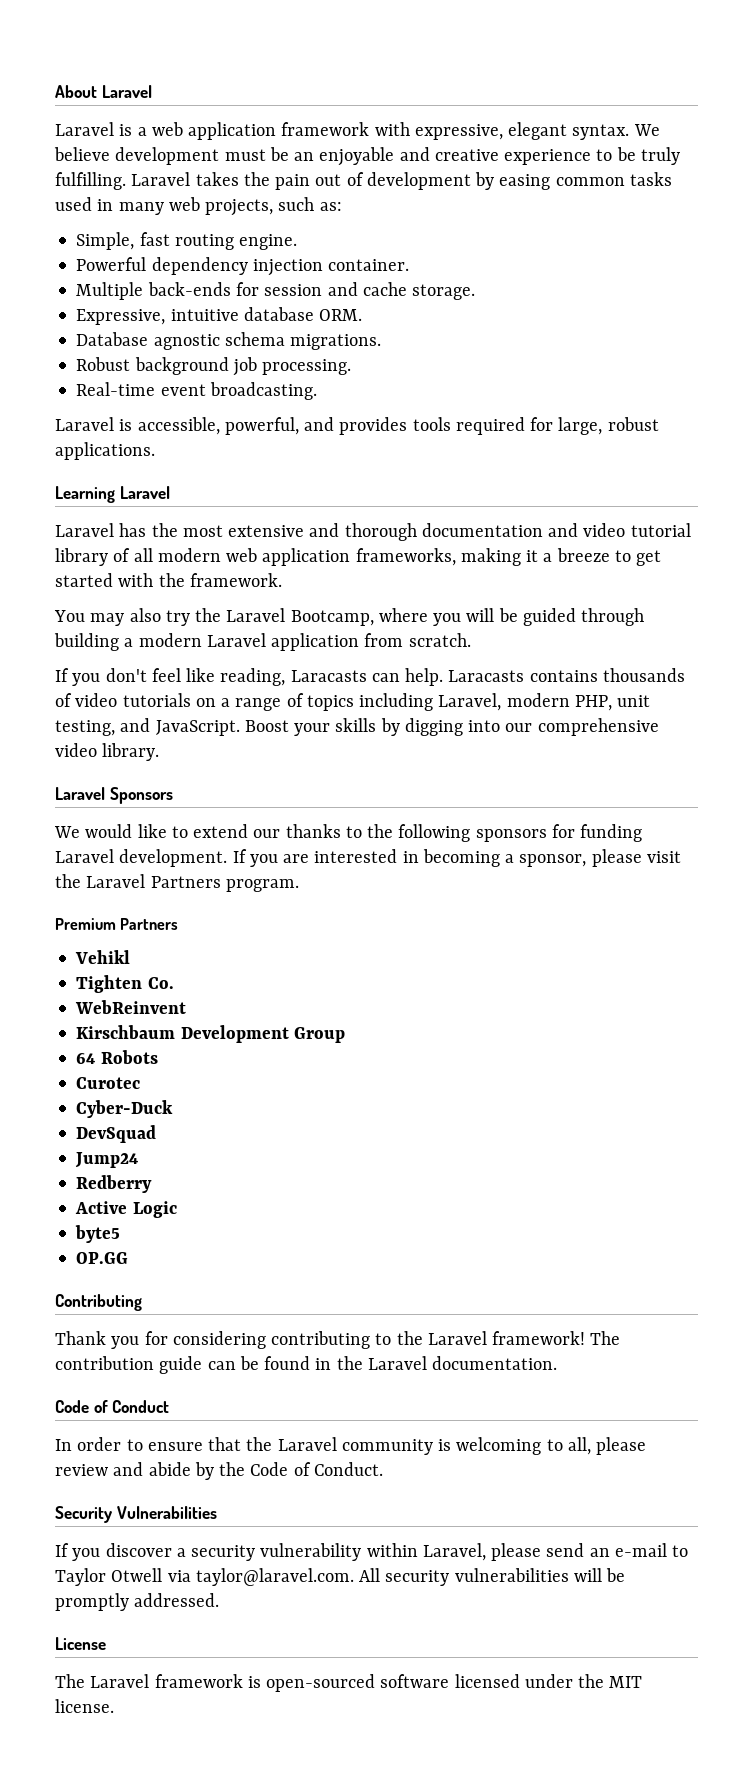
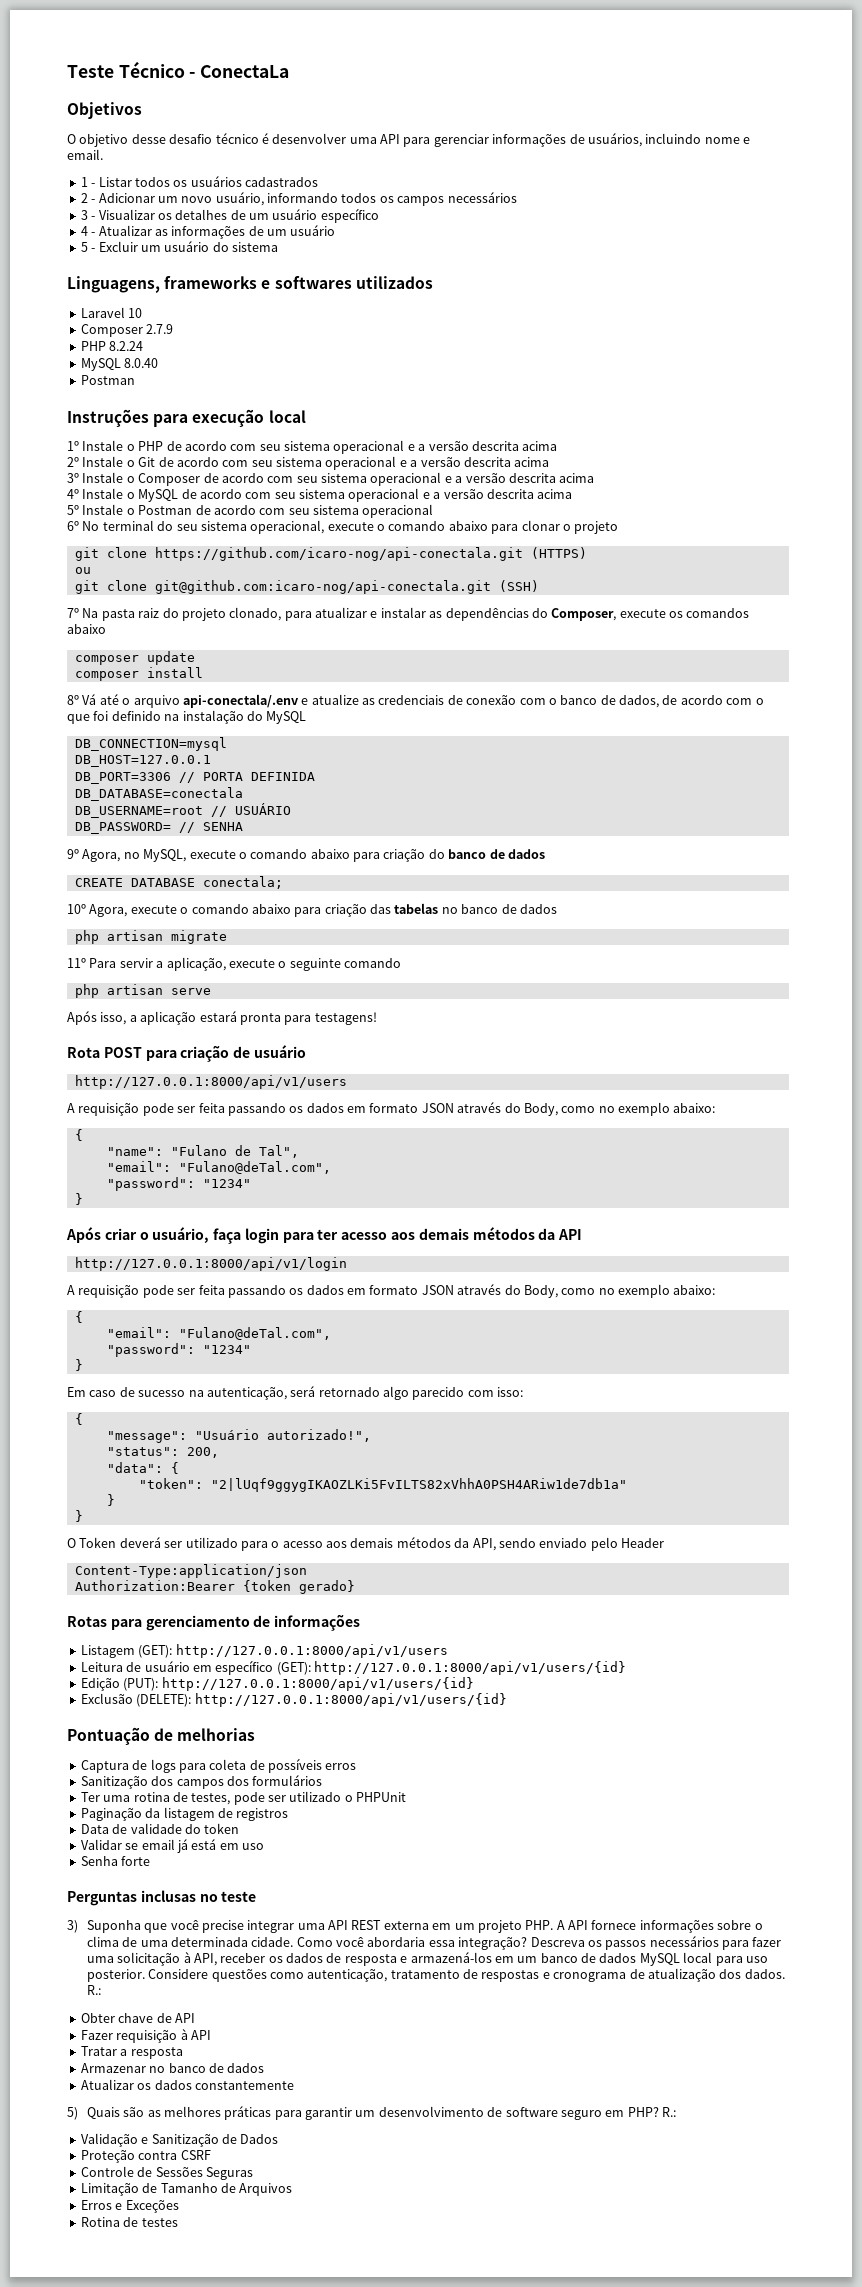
- About Laravel
- Laravel is a web application framework with expressive, elegant syntax. We believe development must be an enjoyable and creative experience to be truly fulfilling. Laravel takes the pain out of development by easing common tasks used in many web projects, such as:
- Simple, fast routing engine.
- Powerful dependency injection container.
- Multiple back-ends for session and cache storage.
- Expressive, intuitive database ORM.
- Database agnostic schema migrations.
- Robust background job processing.
- Real-time event broadcasting.
- Laravel is accessible, powerful, and provides tools required for large, robust applications.
- Learning Laravel
- Laravel has the most extensive and thorough documentation and video tutorial library of all modern web application frameworks, making it a breeze to get started with the framework.
- You may also try the Laravel Bootcamp, where you will be guided through building a modern Laravel application from scratch.
- If you don't feel like reading, Laracasts can help. Laracasts contains thousands of video tutorials on a range of topics including Laravel, modern PHP, unit testing, and JavaScript. Boost your skills by digging into our comprehensive video library.
- Laravel Sponsors
- We would like to extend our thanks to the following sponsors for funding Laravel development. If you are interested in becoming a sponsor, please visit the Laravel Partners program.
- Premium Partners
- Vehikl
- Tighten Co.
- WebReinvent
- Kirschbaum Development Group
- 64 Robots
- Curotec
- Cyber-Duck
- DevSquad
- Jump24
- Redberry
- Active Logic
- byte5
- OP.GG
- Contributing
- Thank you for considering contributing to the Laravel framework! The contribution guide can be found in the Laravel documentation.
- Code of Conduct
- In order to ensure that the Laravel community is welcoming to all, please review and abide by the Code of Conduct.
- Security Vulnerabilities
- If you discover a security vulnerability within Laravel, please send an e-mail to Taylor Otwell via taylor@laravel.com. All security vulnerabilities will be promptly addressed.
- License
- The Laravel framework is open-sourced software licensed under the MIT license.
+ Teste Técnico - ConectaLa
+ Objetivos
+ O objetivo desse desafio técnico é desenvolver uma API para gerenciar informações de usuários, incluindo nome e email.
+ 1 - Listar todos os usuários cadastrados
+ 2 - Adicionar um novo usuário, informando todos os campos necessários
+ 3 - Visualizar os detalhes de um usuário específico
+ 4 - Atualizar as informações de um usuário
+ 5 - Excluir um usuário do sistema
+ Linguagens, frameworks e softwares utilizados
+ Laravel 10
+ Composer 2.7.9
+ PHP 8.2.24
+ MySQL 8.0.40
+ Postman
+ Instruções para execução local
+ 1º Instale o PHP de acordo com seu sistema operacional e a versão descrita acima
+ 2º Instale o Git de acordo com seu sistema operacional e a versão descrita acima
+ 3º Instale o Composer de acordo com seu sistema operacional e a versão descrita acima
+ 4º Instale o MySQL de acordo com seu sistema operacional e a versão descrita acima
+ 5º Instale o Postman de acordo com seu sistema operacional
+ 6º No terminal do seu sistema operacional, execute o comando abaixo para clonar o projeto
+ git clone https://github.com/icaro-nog/api-conectala.git (HTTPS)
+ ou
+ git clone git@github.com:icaro-nog/api-conectala.git (SSH)
+ 7º Na pasta raiz do projeto clonado, para atualizar e instalar as dependências do Composer, execute os comandos abaixo
+ composer update
+ composer install
+ 8º Vá até o arquivo api-conectala/.env e atualize as credenciais de conexão com o banco de dados, de acordo com o que foi definido na instalação do MySQL
+ DB_CONNECTION=mysql
+ DB_HOST=127.0.0.1
+ DB_PORT=3306 // PORTA DEFINIDA
+ DB_DATABASE=conectala
+ DB_USERNAME=root // USUÁRIO
+ DB_PASSWORD= // SENHA
+ 9º Agora, no MySQL, execute o comando abaixo para criação do banco de dados
+ CREATE DATABASE conectala;
+ 10º Agora, execute o comando abaixo para criação das tabelas no banco de dados
+ php artisan migrate
+ 11º Para servir a aplicação, execute o seguinte comando
+ php artisan serve
+ Após isso, a aplicação estará pronta para testagens!
+ Rota POST para criação de usuário
+ http://127.0.0.1:8000/api/v1/users
+ A requisição pode ser feita passando os dados em formato JSON através do Body, como no exemplo abaixo:
+ {
+ "name": "Fulano de Tal",
+ "email": "Fulano@deTal.com",
+ "password": "1234"
+ }
+ Após criar o usuário, faça login para ter acesso aos demais métodos da API
+ http://127.0.0.1:8000/api/v1/login
+ A requisição pode ser feita passando os dados em formato JSON através do Body, como no exemplo abaixo:
+ {
+ "email": "Fulano@deTal.com",
+ "password": "1234"
+ }
+ Em caso de sucesso na autenticação, será retornado algo parecido com isso:
+ {
+ "message": "Usuário autorizado!",
+ "status": 200,
+ "data": {
+ "token": "2|lUqf9ggygIKAOZLKi5FvILTS82xVhhA0PSH4ARiw1de7db1a"
+ }
+ }
+ O Token deverá ser utilizado para o acesso aos demais métodos da API, sendo enviado pelo Header
+ Content-Type:application/json
+ Authorization:Bearer {token gerado}
+ Rotas para gerenciamento de informações
+ Listagem (GET): http://127.0.0.1:8000/api/v1/users
+ Leitura de usuário em específico (GET): http://127.0.0.1:8000/api/v1/users/{id}
+ Edição (PUT): http://127.0.0.1:8000/api/v1/users/{id}
+ Exclusão (DELETE): http://127.0.0.1:8000/api/v1/users/{id}
+ Pontuação de melhorias
+ Captura de logs para coleta de possíveis erros
+ Sanitização dos campos dos formulários
+ Ter uma rotina de testes, pode ser utilizado o PHPUnit
+ Paginação da listagem de registros
+ Data de validade do token
+ Validar se email já está em uso
+ Senha forte
+ Perguntas inclusas no teste
+ 3) Suponha que você precise integrar uma API REST externa em um projeto PHP. A API fornece informações sobre o clima de uma determinada cidade. Como você abordaria essa integração? Descreva os passos necessários para fazer uma solicitação à API, receber os dados de resposta e armazená-los em um banco de dados MySQL local para uso posterior. Considere questões como autenticação, tratamento de respostas e cronograma de atualização dos dados. R.:
+ Obter chave de API
+ Fazer requisição à API
+ Tratar a resposta
+ Armazenar no banco de dados
+ Atualizar os dados constantemente
+ 5) Quais são as melhores práticas para garantir um desenvolvimento de software seguro em PHP? R.:
+ Validação e Sanitização de Dados
+ Proteção contra CSRF
+ Controle de Sessões Seguras
+ Limitação de Tamanho de Arquivos
+ Erros e Exceções
+ Rotina de testes

